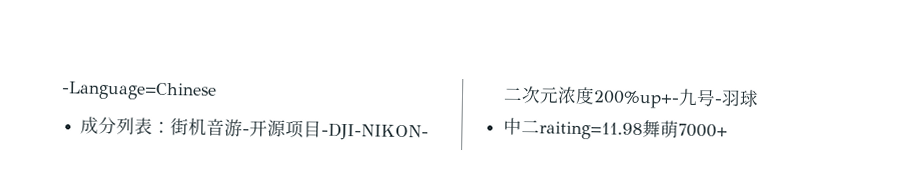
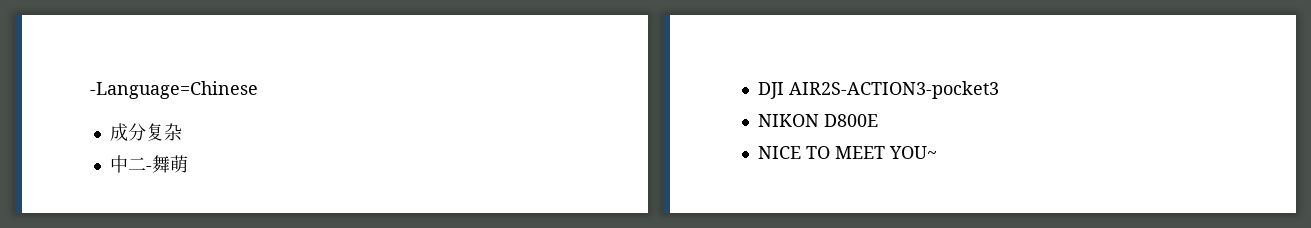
- 成分列表：街机音游-开源项目-DJI-NIKON-二次元浓度200%up+-九号-羽球
+ 成分复杂
- 中二raiting=11.98舞萌7000+
+ 中二-舞萌
+ DJI AIR2S-ACTION3-pocket3
+ NIKON D800E
+ NICE TO MEET YOU~

